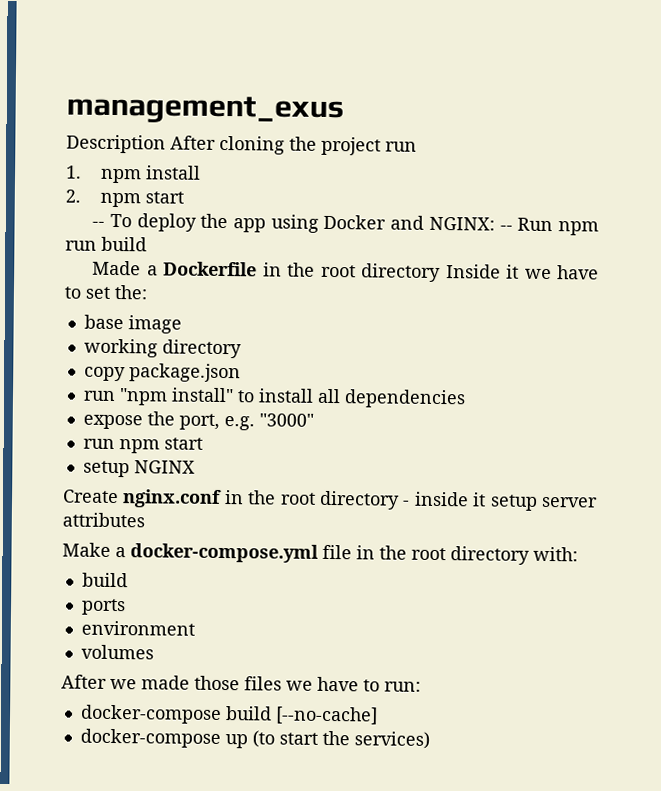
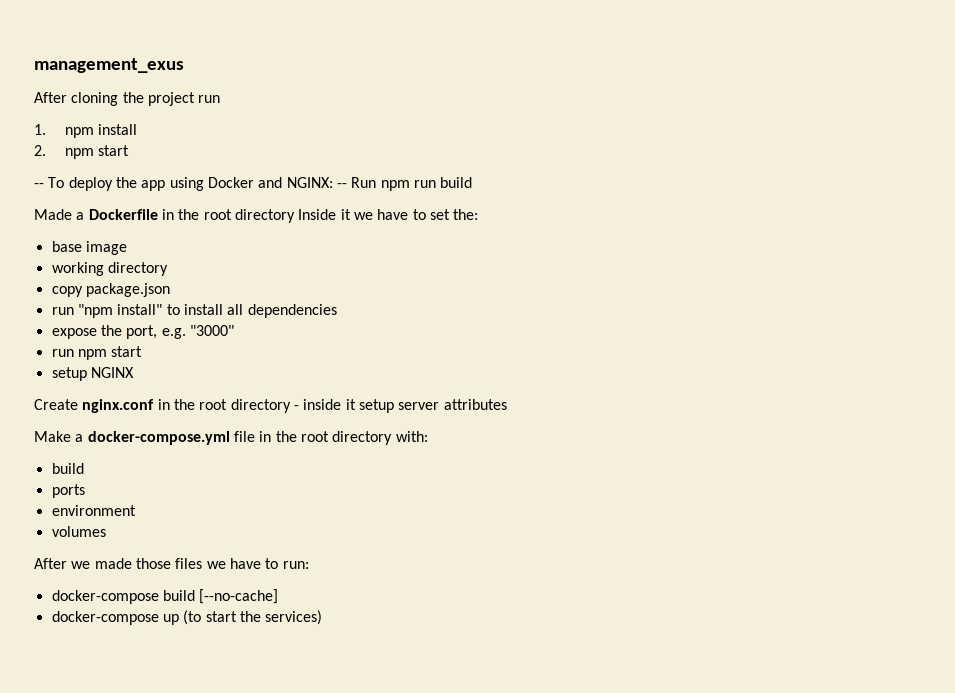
- Description After cloning the project run
+ After cloning the project run

